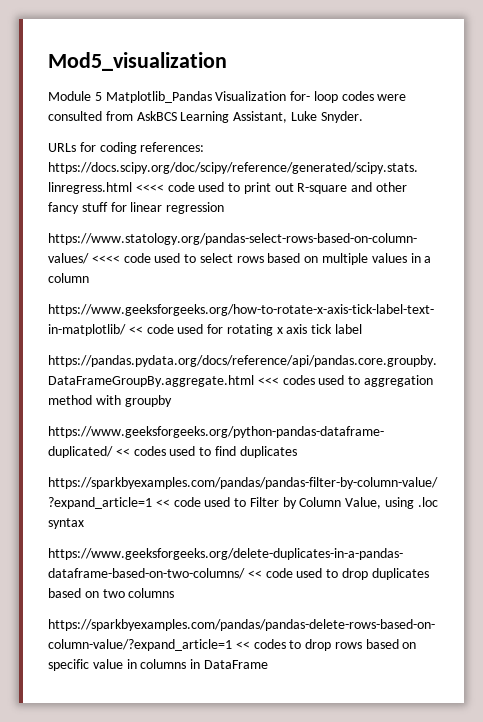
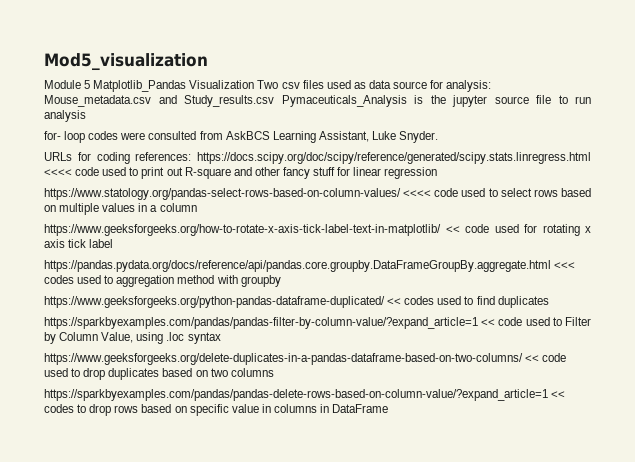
- Module 5 Matplotlib_Pandas Visualization for- loop codes were consulted from AskBCS Learning Assistant, Luke Snyder.
+ Module 5 Matplotlib_Pandas Visualization Two csv files used as data source for analysis: Mouse_metadata.csv and Study_results.csv Pymaceuticals_Analysis is the jupyter source file to run analysis
+ for- loop codes were consulted from AskBCS Learning Assistant, Luke Snyder.

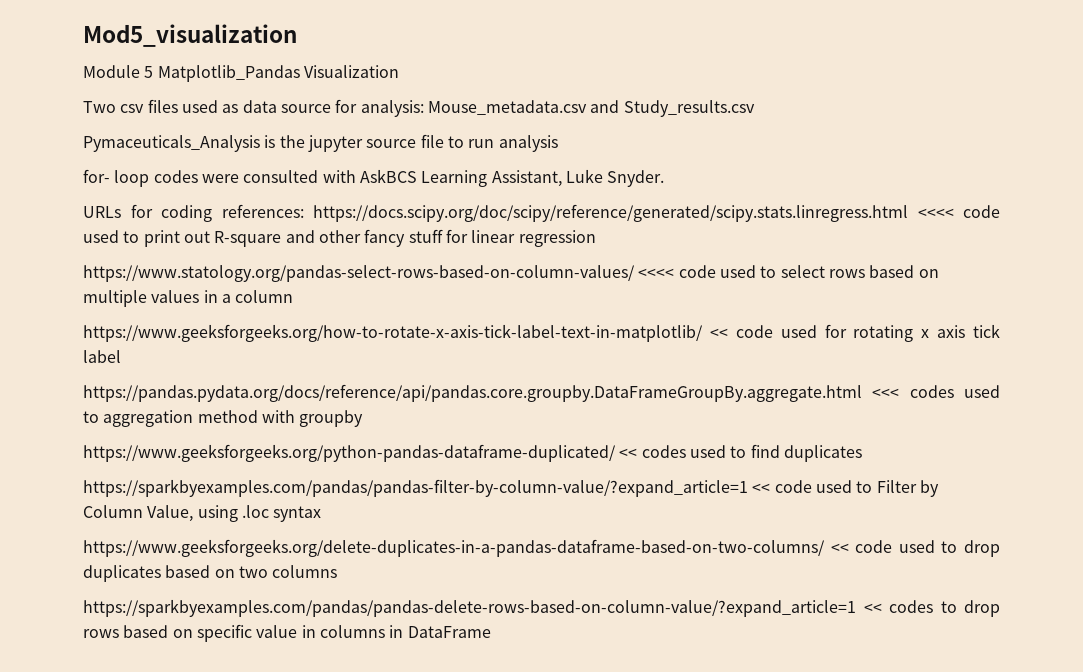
- Module 5 Matplotlib_Pandas Visualization Two csv files used as data source for analysis: Mouse_metadata.csv and Study_results.csv Pymaceuticals_Analysis is the jupyter source file to run analysis
+ Module 5 Matplotlib_Pandas Visualization
+ Two csv files used as data source for analysis: Mouse_metadata.csv and Study_results.csv
+ Pymaceuticals_Analysis is the jupyter source file to run analysis
- for- loop codes were consulted from AskBCS Learning Assistant, Luke Snyder.
+ for- loop codes were consulted with AskBCS Learning Assistant, Luke Snyder.

